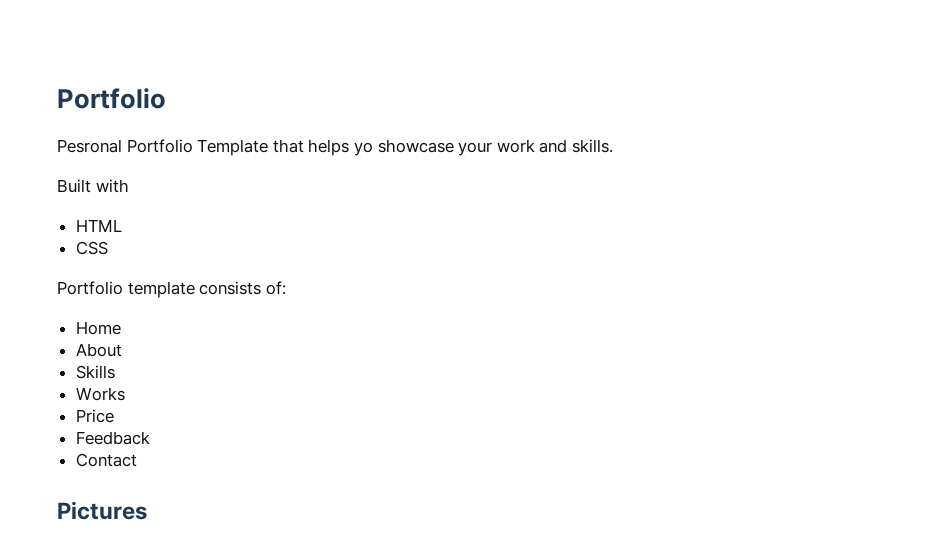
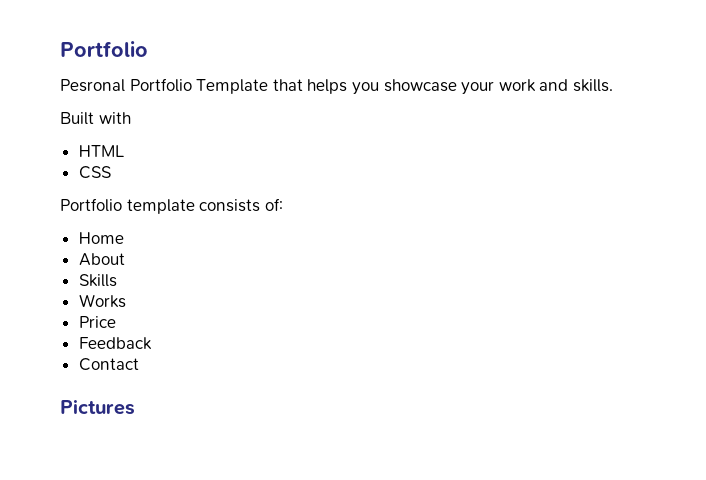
- Pesronal Portfolio Template that helps yo showcase your work and skills.
+ Pesronal Portfolio Template that helps you showcase your work and skills.

